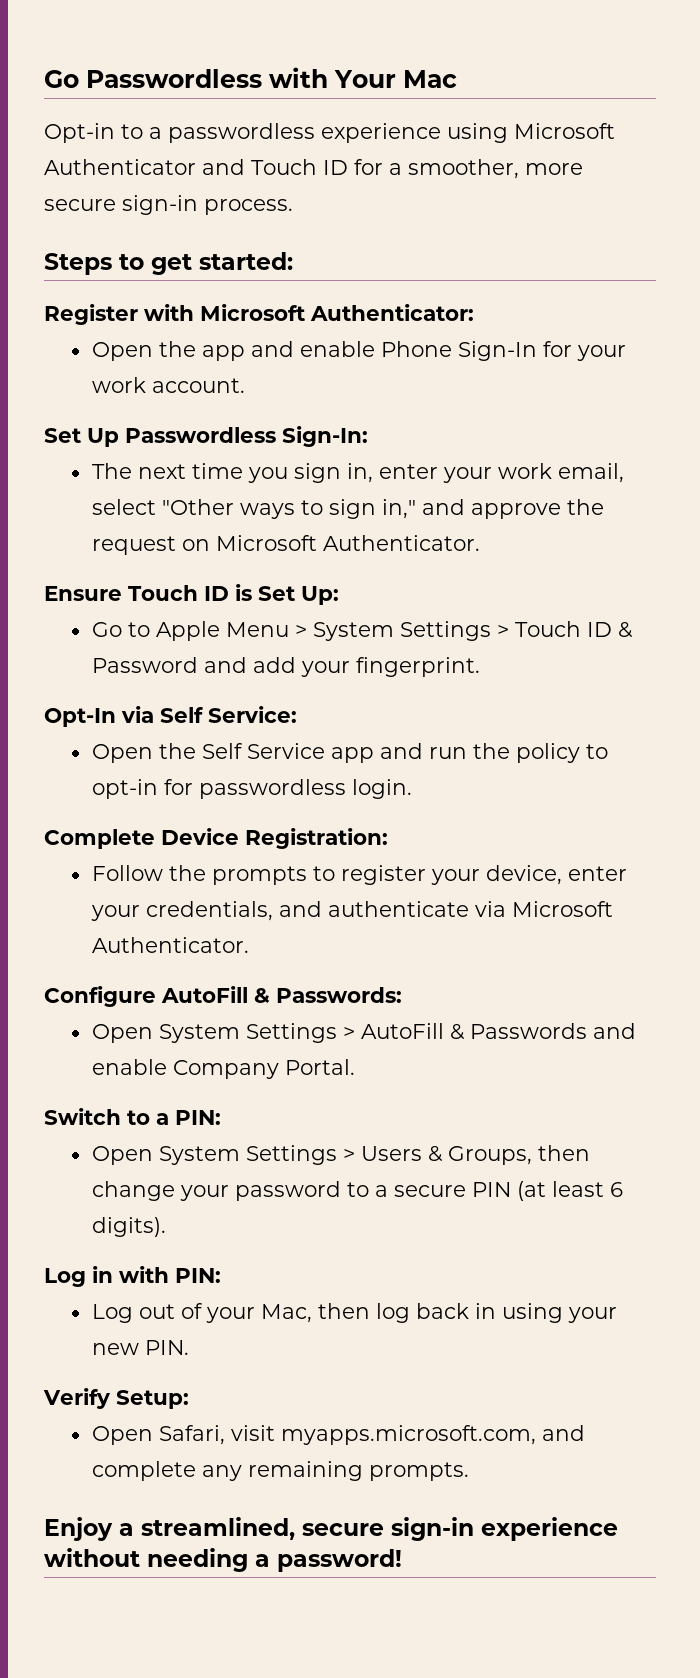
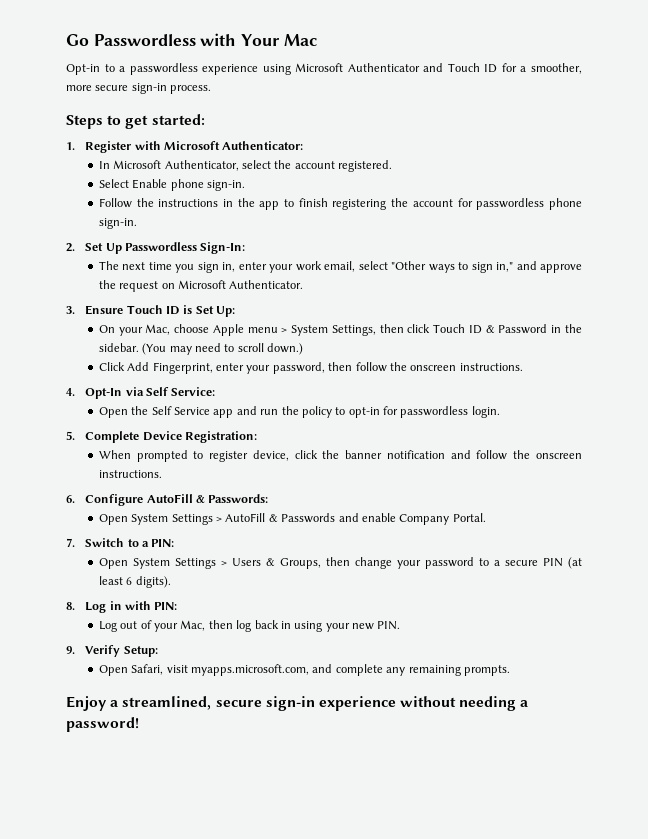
- Register with Microsoft Authenticator:
+ 1. Register with Microsoft Authenticator:
- Open the app and enable Phone Sign-In for your work account.
- Set Up Passwordless Sign-In:
+ In Microsoft Authenticator, select the account registered.
+ Select Enable phone sign-in.
+ Follow the instructions in the app to finish registering the account for passwordless phone sign-in.
+ 2. Set Up Passwordless Sign-In:
- Ensure Touch ID is Set Up:
+ 3. Ensure Touch ID is Set Up:
- Go to Apple Menu > System Settings > Touch ID & Password and add your fingerprint.
- Opt-In via Self Service:
+ On your Mac, choose Apple menu > System Settings, then click Touch ID & Password in the sidebar. (You may need to scroll down.)
+ Click Add Fingerprint, enter your password, then follow the onscreen instructions.
+ 4. Opt-In via Self Service:
- Complete Device Registration:
+ 5. Complete Device Registration:
- Follow the prompts to register your device, enter your credentials, and authenticate via Microsoft Authenticator.
- Configure AutoFill & Passwords:
+ When prompted to register device, click the banner notification and follow the onscreen instructions.
+ 6. Configure AutoFill & Passwords:
- Switch to a PIN:
+ 7. Switch to a PIN:
- Log in with PIN:
+ 8. Log in with PIN:
- Verify Setup:
+ 9. Verify Setup:

